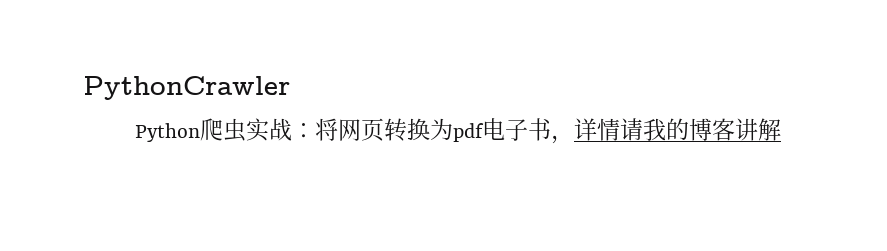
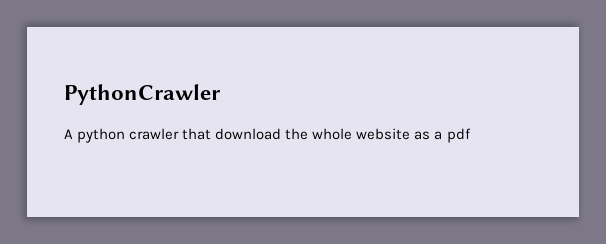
- Python爬虫实战：将网页转换为pdf电子书，详情请我的博客讲解
+ A python crawler that download the whole website as a pdf

